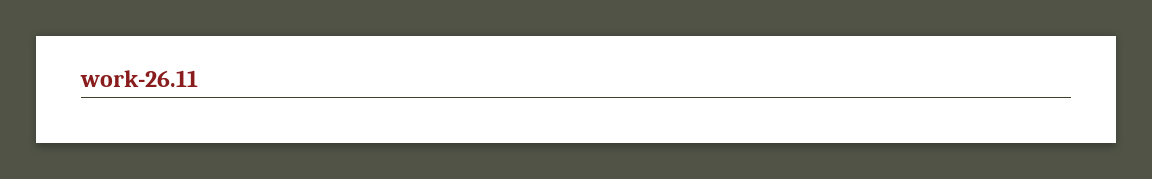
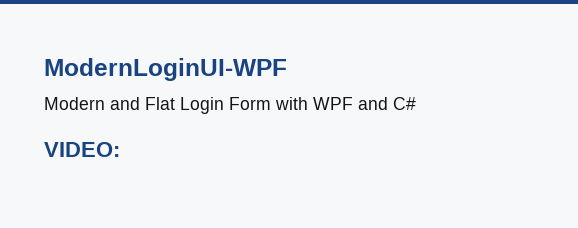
- work-26.11
+ ModernLoginUI-WPF
+ Modern and Flat Login Form with WPF and C#
+ VIDEO:

